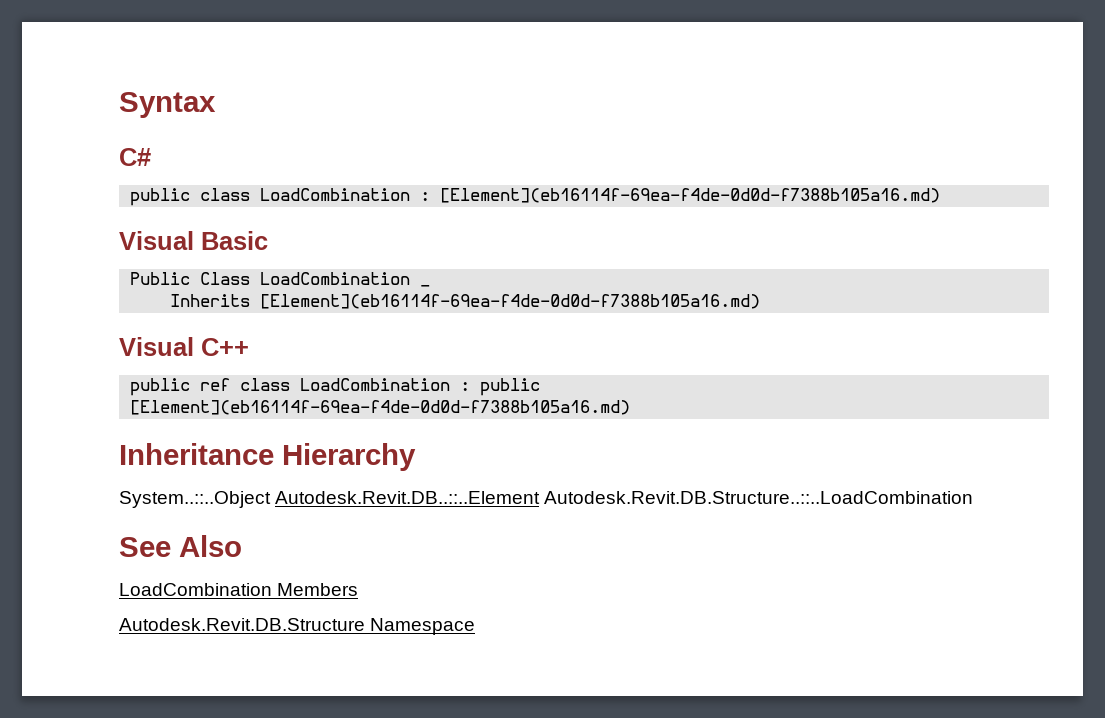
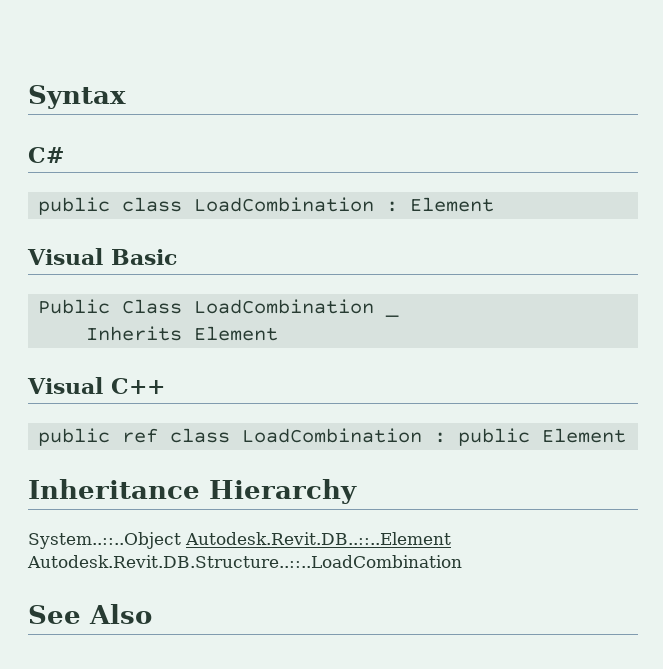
- public class LoadCombination : [Element](eb16114f-69ea-f4de-0d0d-f7388b105a16.md)
+ public class LoadCombination : Element
- Inherits [Element](eb16114f-69ea-f4de-0d0d-f7388b105a16.md)
+ Inherits Element
- public ref class LoadCombination : public [Element](eb16114f-69ea-f4de-0d0d-f7388b105a16.md)
+ public ref class LoadCombination : public Element
- LoadCombination Members
- Autodesk.Revit.DB.Structure Namespace

